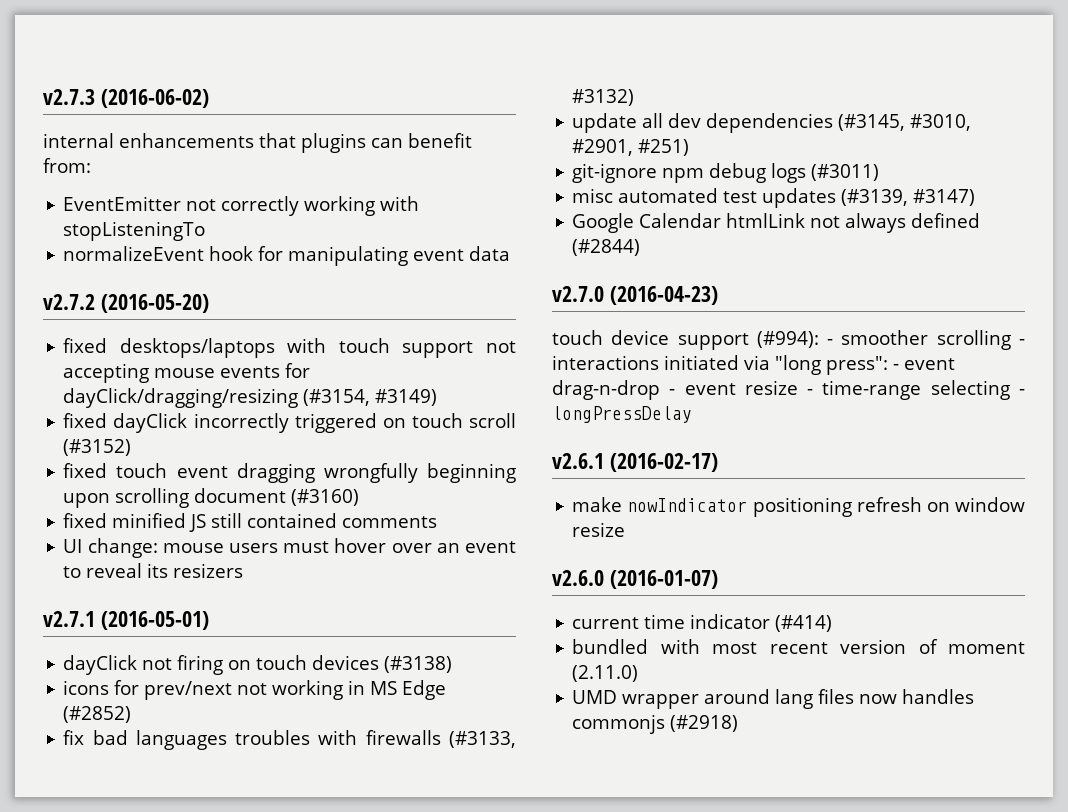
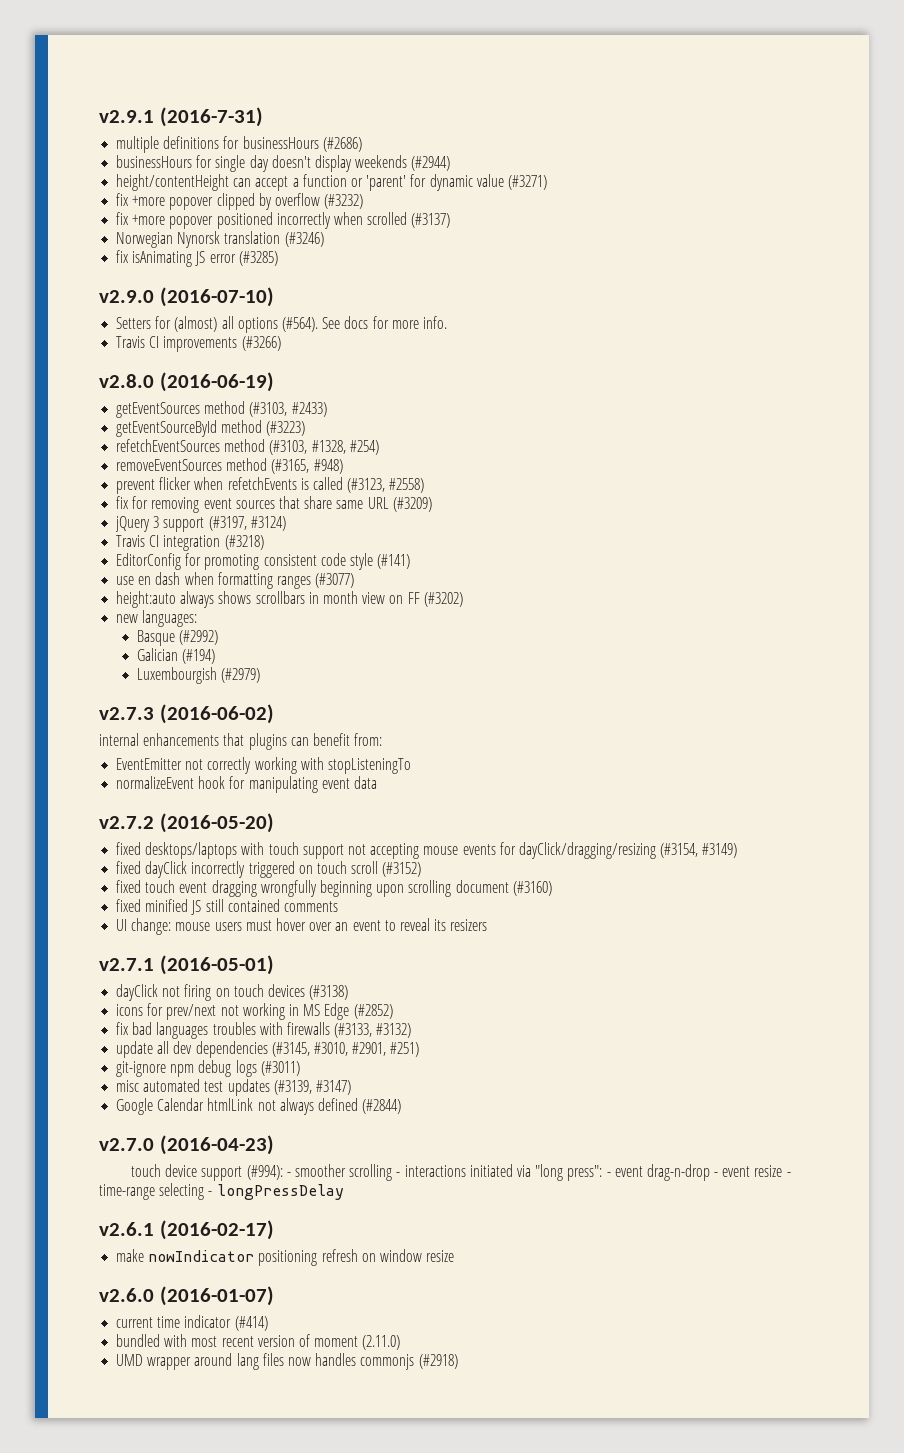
+ v2.9.1 (2016-7-31)
+ multiple definitions for businessHours (#2686)
+ businessHours for single day doesn't display weekends (#2944)
+ height/contentHeight can accept a function or 'parent' for dynamic value (#3271)
+ fix +more popover clipped by overflow (#3232)
+ fix +more popover positioned incorrectly when scrolled (#3137)
+ Norwegian Nynorsk translation (#3246)
+ fix isAnimating JS error (#3285)
+ v2.9.0 (2016-07-10)
+ Setters for (almost) all options (#564). See docs for more info.
+ Travis CI improvements (#3266)
+ v2.8.0 (2016-06-19)
+ getEventSources method (#3103, #2433)
+ getEventSourceById method (#3223)
+ refetchEventSources method (#3103, #1328, #254)
+ removeEventSources method (#3165, #948)
+ prevent flicker when refetchEvents is called (#3123, #2558)
+ fix for removing event sources that share same URL (#3209)
+ jQuery 3 support (#3197, #3124)
+ Travis CI integration (#3218)
+ EditorConfig for promoting consistent code style (#141)
+ use en dash when formatting ranges (#3077)
+ height:auto always shows scrollbars in month view on FF (#3202)
+ new languages:
+ Basque (#2992)
+ Galician (#194)
+ Luxembourgish (#2979)

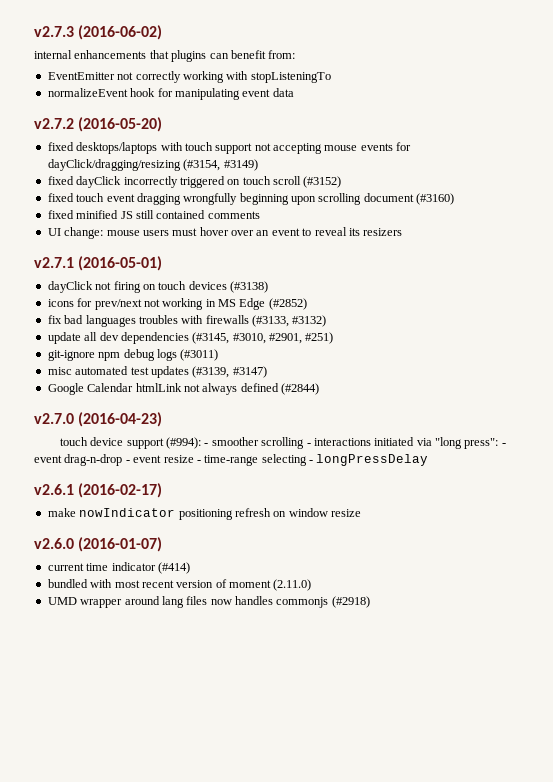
- v2.9.1 (2016-7-31)
- multiple definitions for businessHours (#2686)
- businessHours for single day doesn't display weekends (#2944)
- height/contentHeight can accept a function or 'parent' for dynamic value (#3271)
- fix +more popover clipped by overflow (#3232)
- fix +more popover positioned incorrectly when scrolled (#3137)
- Norwegian Nynorsk translation (#3246)
- fix isAnimating JS error (#3285)
- v2.9.0 (2016-07-10)
- Setters for (almost) all options (#564). See docs for more info.
- Travis CI improvements (#3266)
- v2.8.0 (2016-06-19)
- getEventSources method (#3103, #2433)
- getEventSourceById method (#3223)
- refetchEventSources method (#3103, #1328, #254)
- removeEventSources method (#3165, #948)
- prevent flicker when refetchEvents is called (#3123, #2558)
- fix for removing event sources that share same URL (#3209)
- jQuery 3 support (#3197, #3124)
- Travis CI integration (#3218)
- EditorConfig for promoting consistent code style (#141)
- use en dash when formatting ranges (#3077)
- height:auto always shows scrollbars in month view on FF (#3202)
- new languages:
- Basque (#2992)
- Galician (#194)
- Luxembourgish (#2979)

